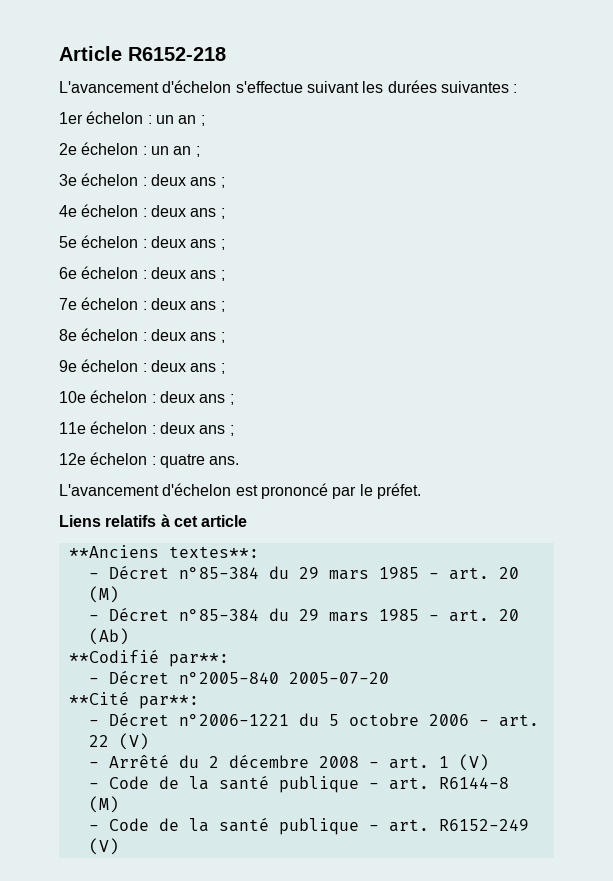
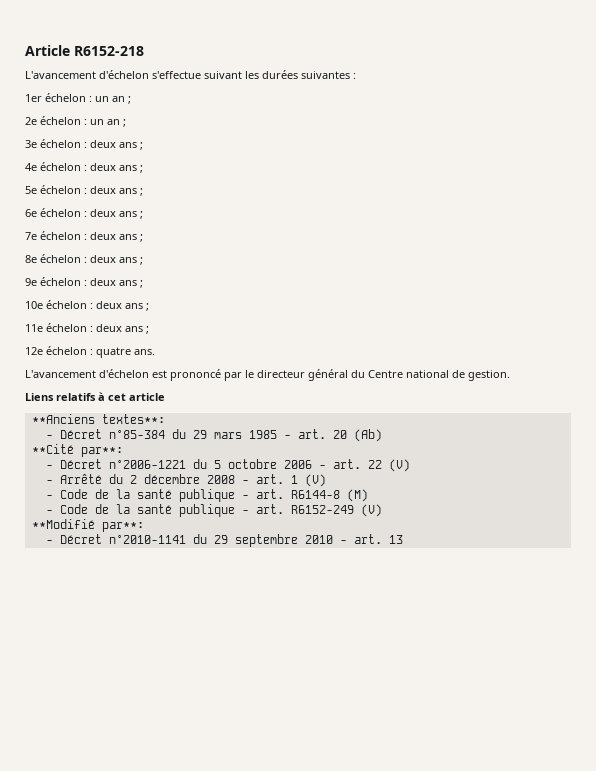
- L'avancement d'échelon est prononcé par le préfet.
+ L'avancement d'échelon est prononcé par le directeur général du Centre national de gestion.
- - Décret n°85-384 du 29 mars 1985 - art. 20 (M)
- **Codifié par**:
- - Décret n°2005-840 2005-07-20
+ **Modifié par**:
+ - Décret n°2010-1141 du 29 septembre 2010 - art. 13

